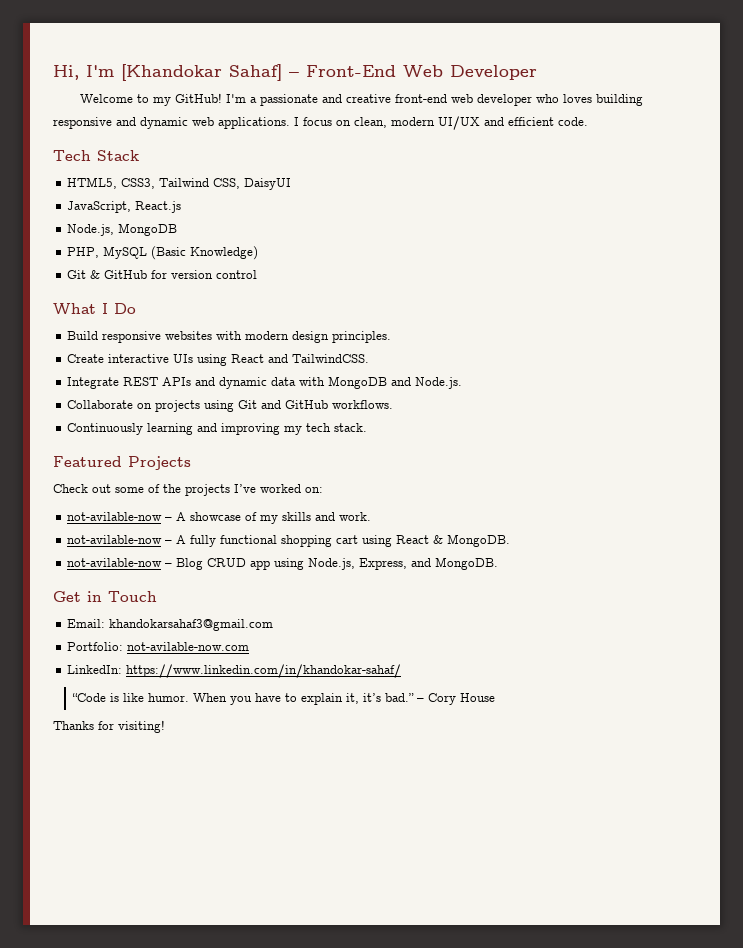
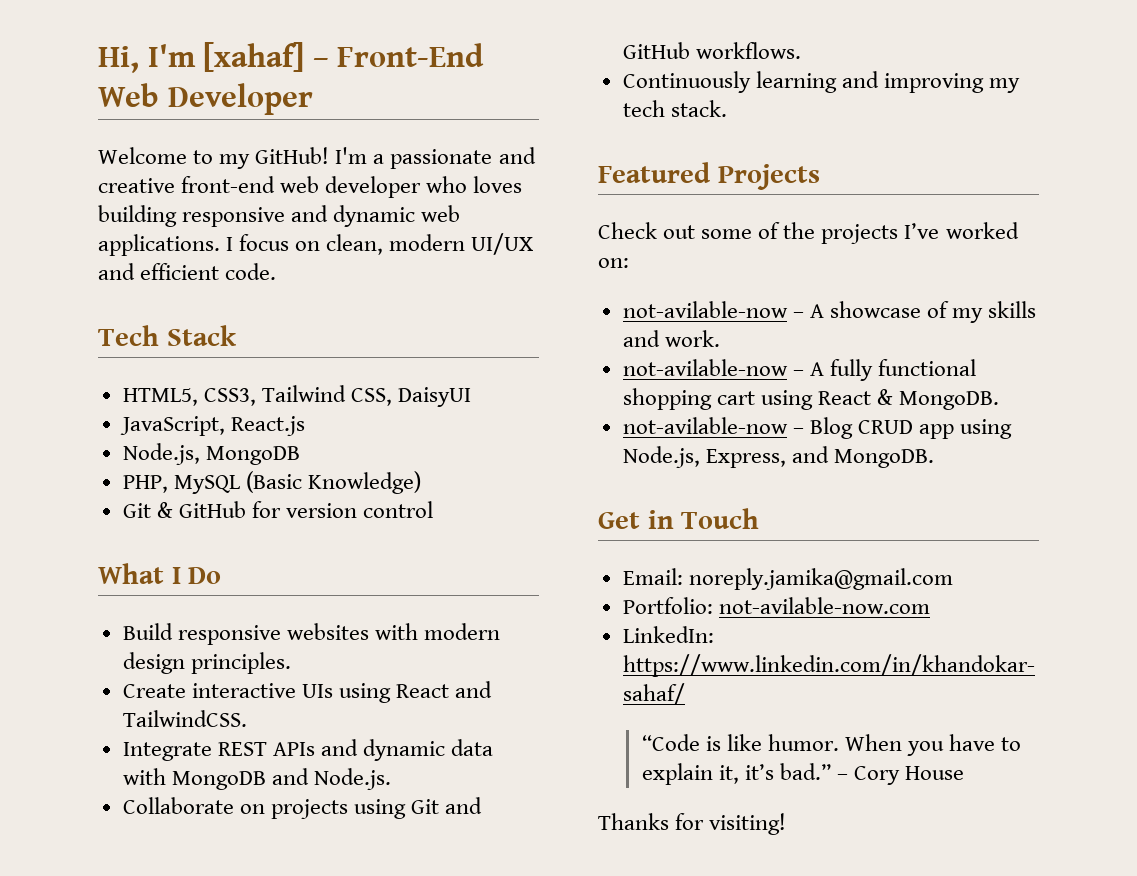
- Hi, I'm [Khandokar Sahaf] – Front-End Web Developer
+ Hi, I'm [xahaf] – Front-End Web Developer
- Email: khandokarsahaf3@gmail.com
+ Email: noreply.jamika@gmail.com

